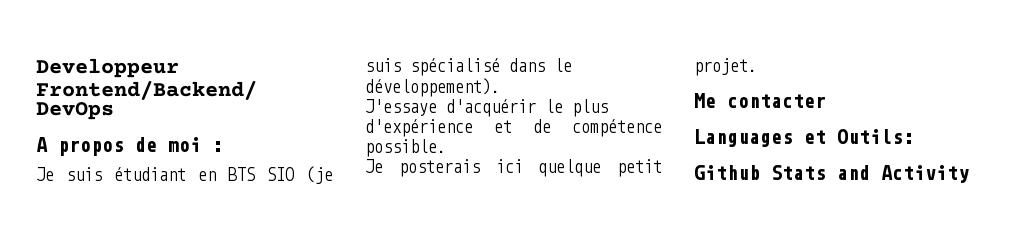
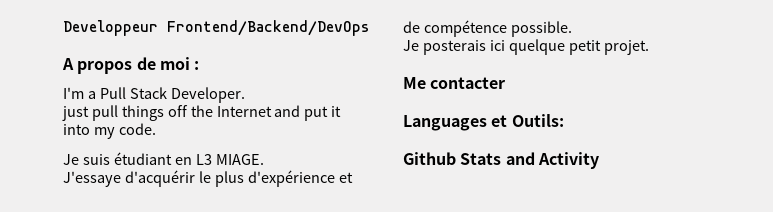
- Je suis étudiant en BTS SIO (je suis spécialisé dans le développement).
+ I'm a Pull Stack Developer.
+ just pull things off the Internet and put it into my code.
+ Je suis étudiant en L3 MIAGE.

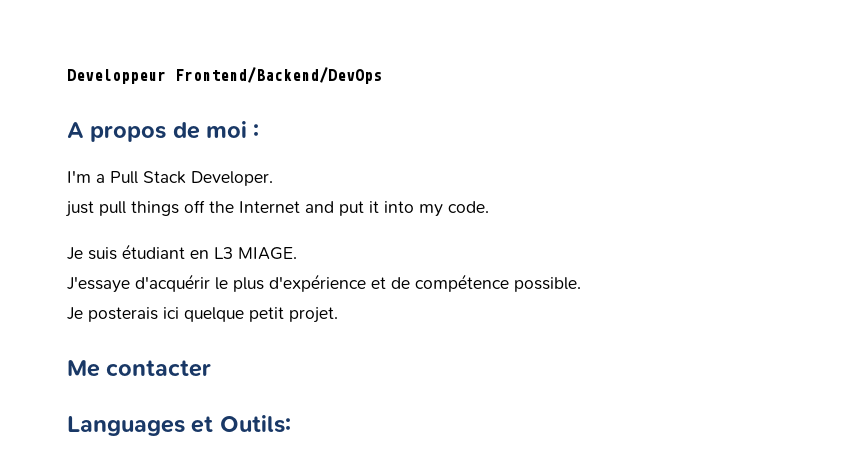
- Github Stats and Activity

